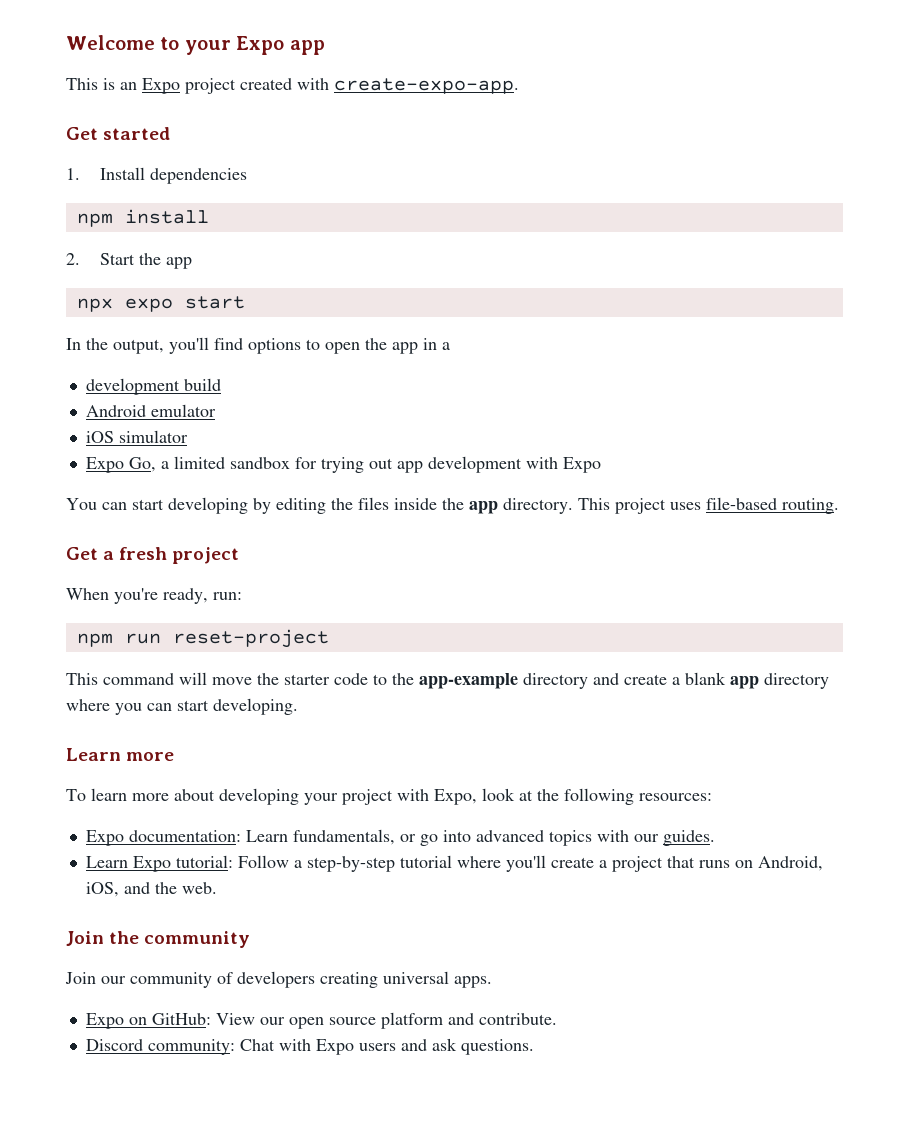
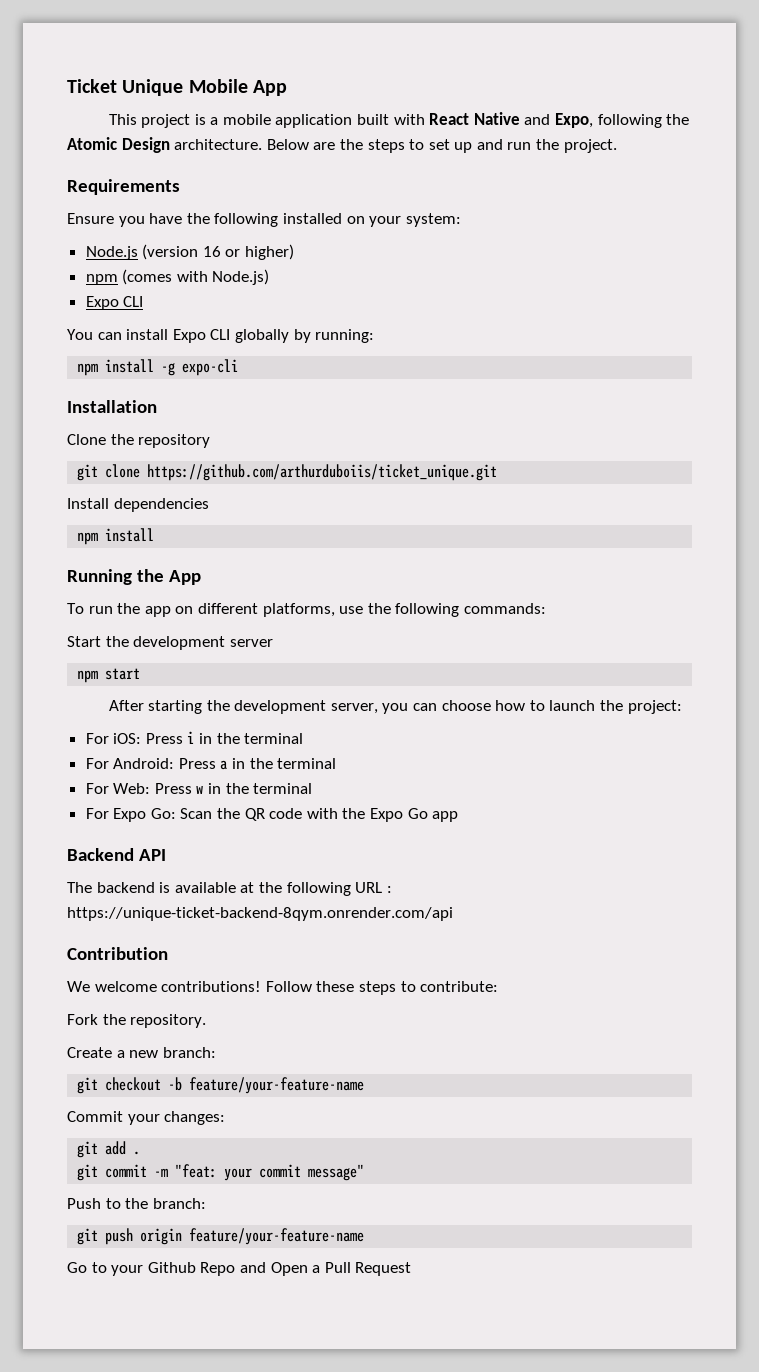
- Welcome to your Expo app
- This is an Expo project created with create-expo-app.
- Get started
- 1. Install dependencies
+ Ticket Unique Mobile App
+ This project is a mobile application built with React Native and Expo, following the Atomic Design architecture. Below are the steps to set up and run the project.
+ Requirements
+ Ensure you have the following installed on your system:
+ Node.js (version 16 or higher)
+ npm (comes with Node.js)
+ Expo CLI
+ You can install Expo CLI globally by running:
+ npm install -g expo-cli
+ Installation
+ Clone the repository
+ git clone https://github.com/arthurduboiis/ticket_unique.git
+ Install dependencies
  npm install
- 2. Start the app
- npx expo start
- In the output, you'll find options to open the app in a
- development build
- Android emulator
- iOS simulator
- Expo Go, a limited sandbox for trying out app development with Expo
- You can start developing by editing the files inside the app directory. This project uses file-based routing.
- Get a fresh project
- When you're ready, run:
- npm run reset-project
- This command will move the starter code to the app-example directory and create a blank app directory where you can start developing.
- Learn more
- To learn more about developing your project with Expo, look at the following resources:
- Expo documentation: Learn fundamentals, or go into advanced topics with our guides.
- Learn Expo tutorial: Follow a step-by-step tutorial where you'll create a project that runs on Android, iOS, and the web.
- Join the community
- Join our community of developers creating universal apps.
- Expo on GitHub: View our open source platform and contribute.
- Discord community: Chat with Expo users and ask questions.
+ Running the App
+ To run the app on different platforms, use the following commands:
+ Start the development server
+ npm start
+ After starting the development server, you can choose how to launch the project:
+ For iOS: Press i in the terminal
+ For Android: Press a in the terminal
+ For Web: Press w in the terminal
+ For Expo Go: Scan the QR code with the Expo Go app
+ Backend API
+ The backend is available at the following URL : https://unique-ticket-backend-8qym.onrender.com/api
+ Contribution
+ We welcome contributions! Follow these steps to contribute:
+ Fork the repository.
+ Create a new branch:
+ git checkout -b feature/your-feature-name
+ Commit your changes:
+ git add .
+ git commit -m "feat: your commit message"
+ Push to the branch:
+ git push origin feature/your-feature-name
+ Go to your Github Repo and Open a Pull Request

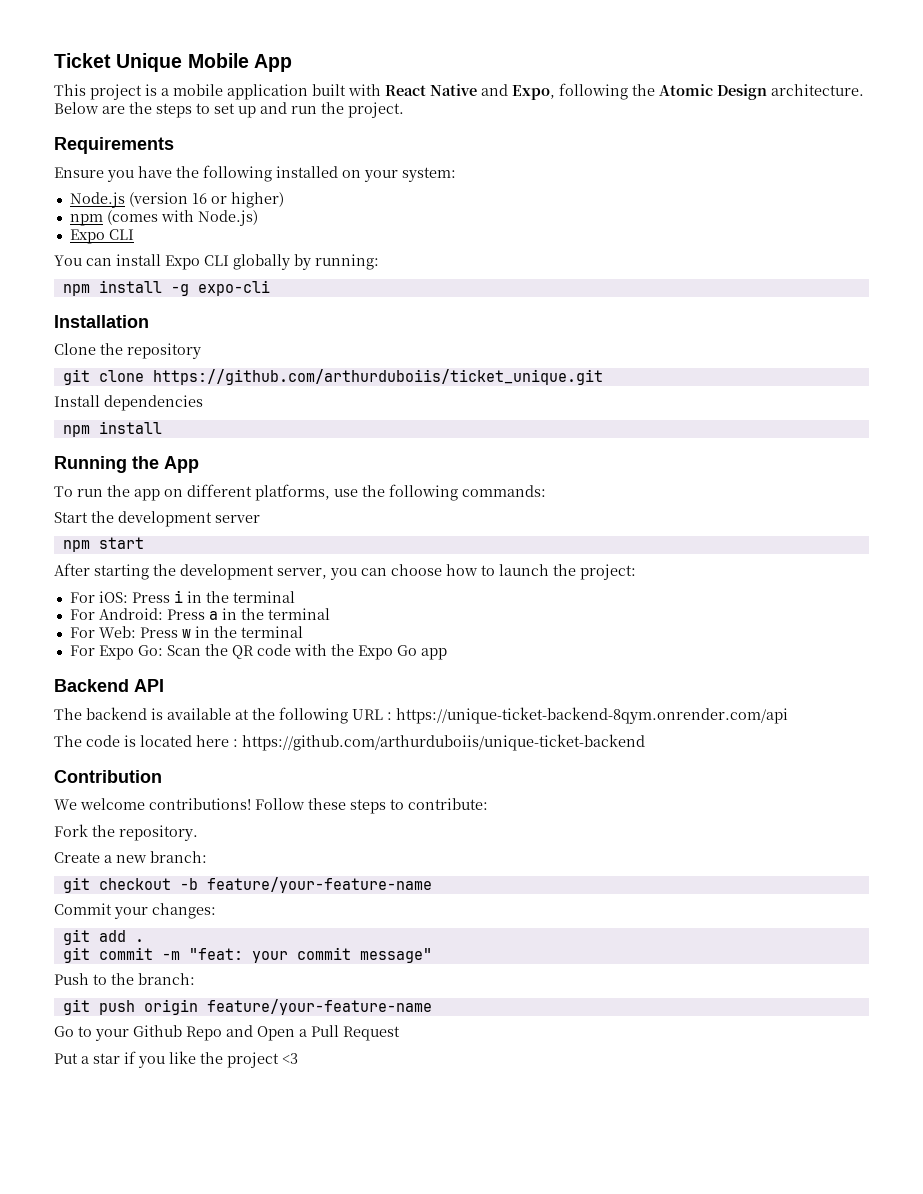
+ The code is located here : https://github.com/arthurduboiis/unique-ticket-backend
+ Put a star if you like the project <3

